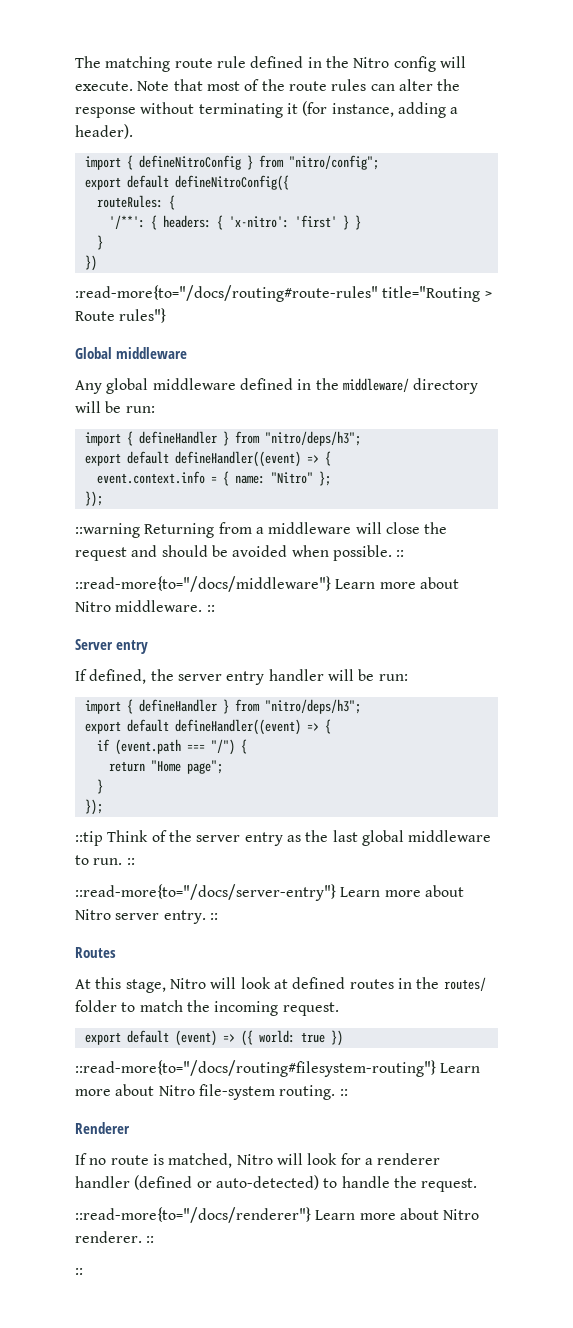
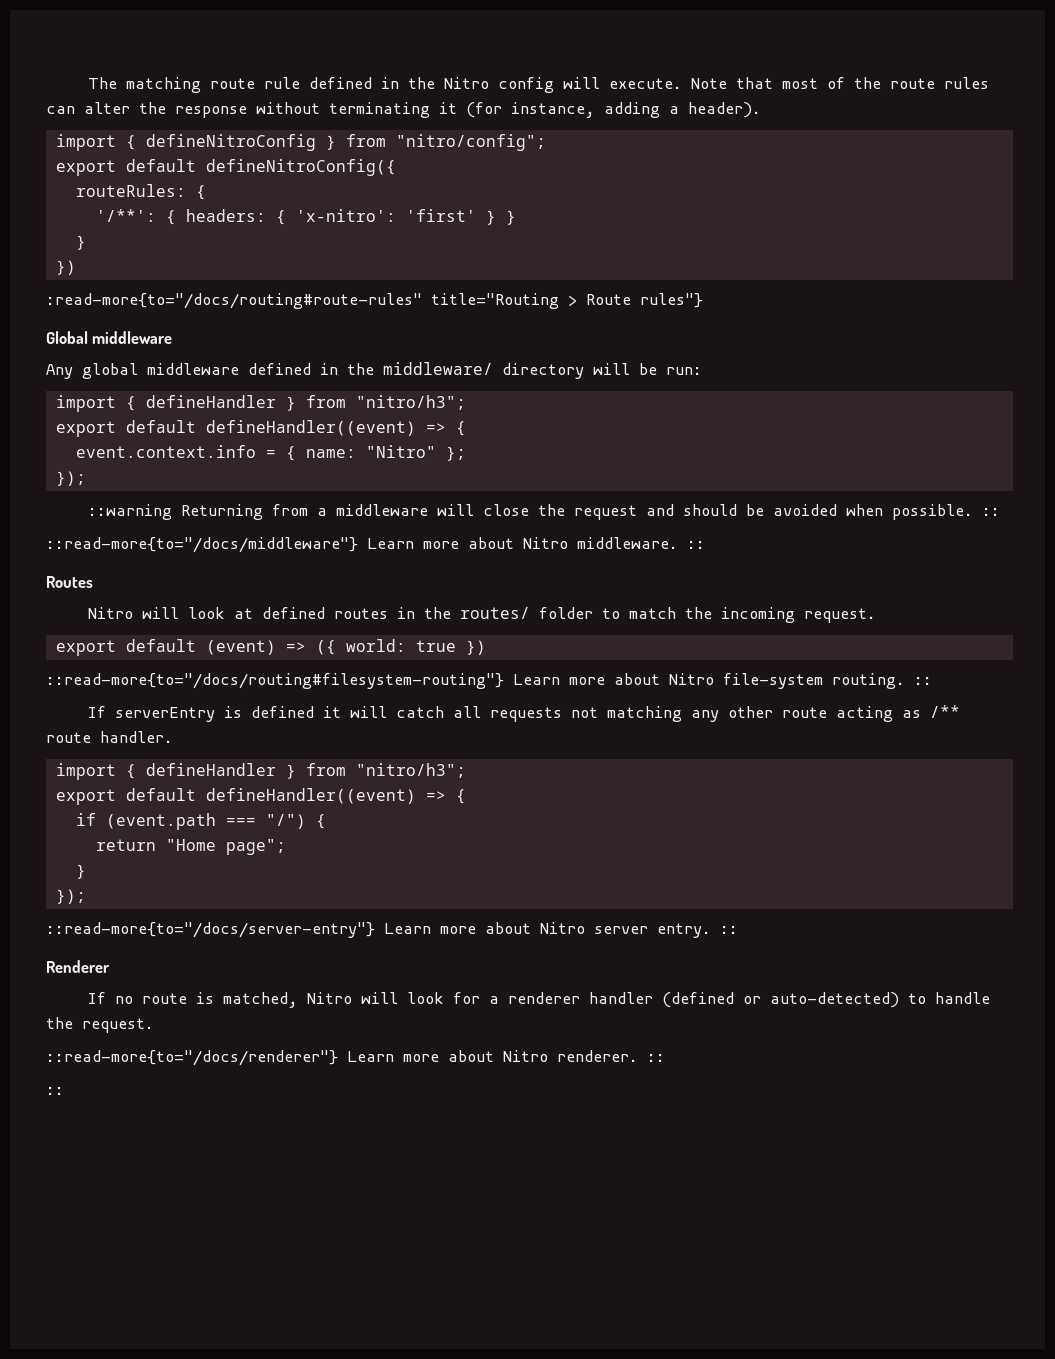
  Any global middleware defined in the middleware/ directory will be run:
- import { defineHandler } from "nitro/deps/h3";
+ import { defineHandler } from "nitro/h3";
- Server entry
- If defined, the server entry handler will be run:
- import { defineHandler } from "nitro/deps/h3";
- export default defineHandler((event) => {
- if (event.path === "/") {
- return "Home page";
- }
- });
- ::tip Think of the server entry as the last global middleware to run. ::
- ::read-more{to="/docs/server-entry"} Learn more about Nitro server entry. ::
  Routes
- At this stage, Nitro will look at defined routes in the routes/ folder to match the incoming request.
+ Nitro will look at defined routes in the routes/ folder to match the incoming request.
+ If serverEntry is defined it will catch all requests not matching any other route acting as /** route handler.
+ import { defineHandler } from "nitro/h3";
+ export default defineHandler((event) => {
+ if (event.path === "/") {
+ return "Home page";
+ }
+ });
+ ::read-more{to="/docs/server-entry"} Learn more about Nitro server entry. ::

